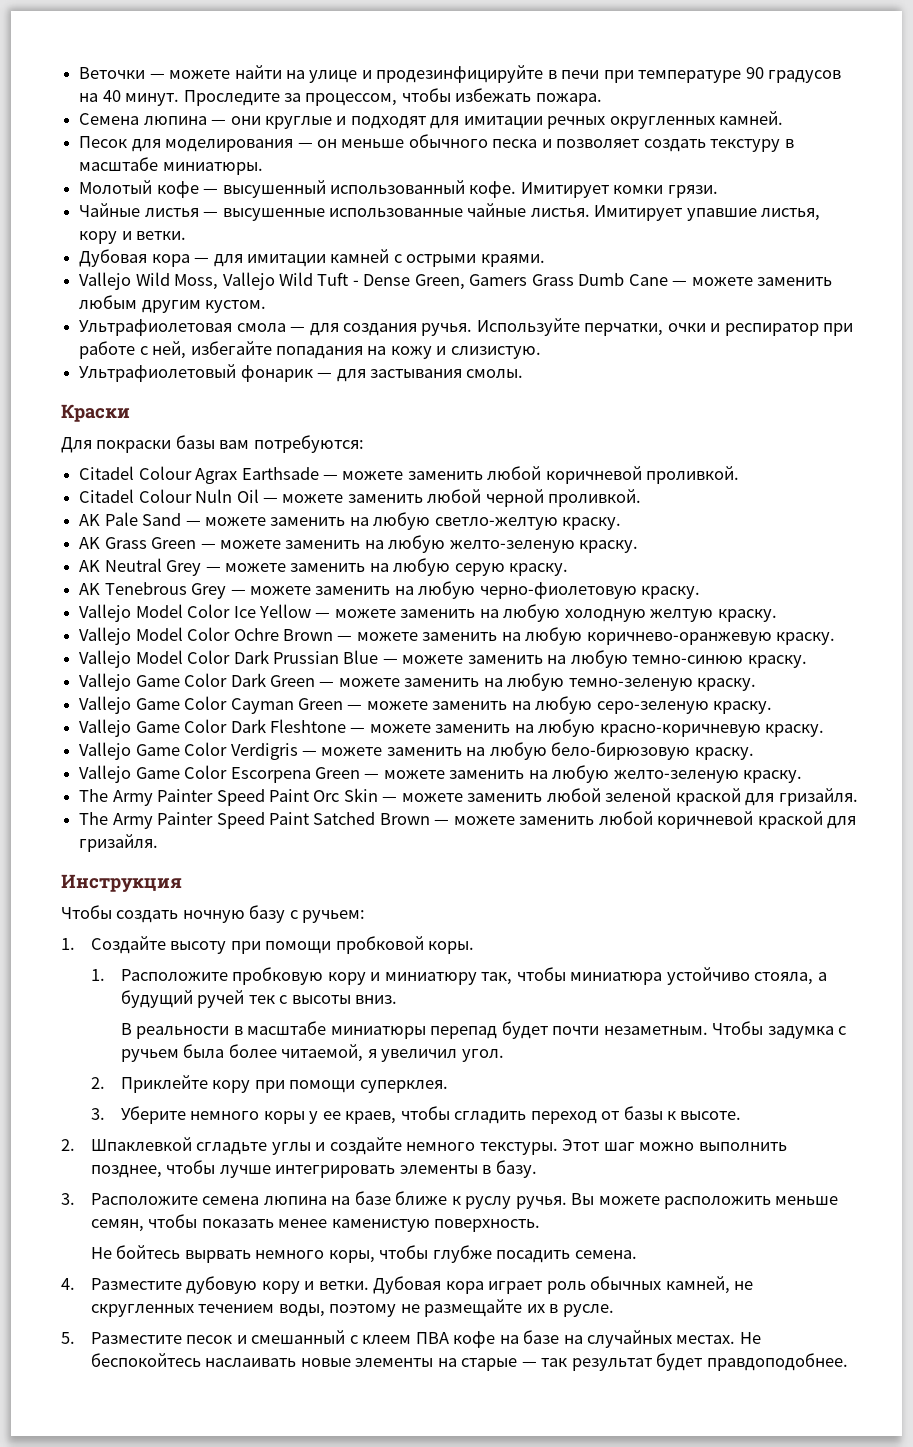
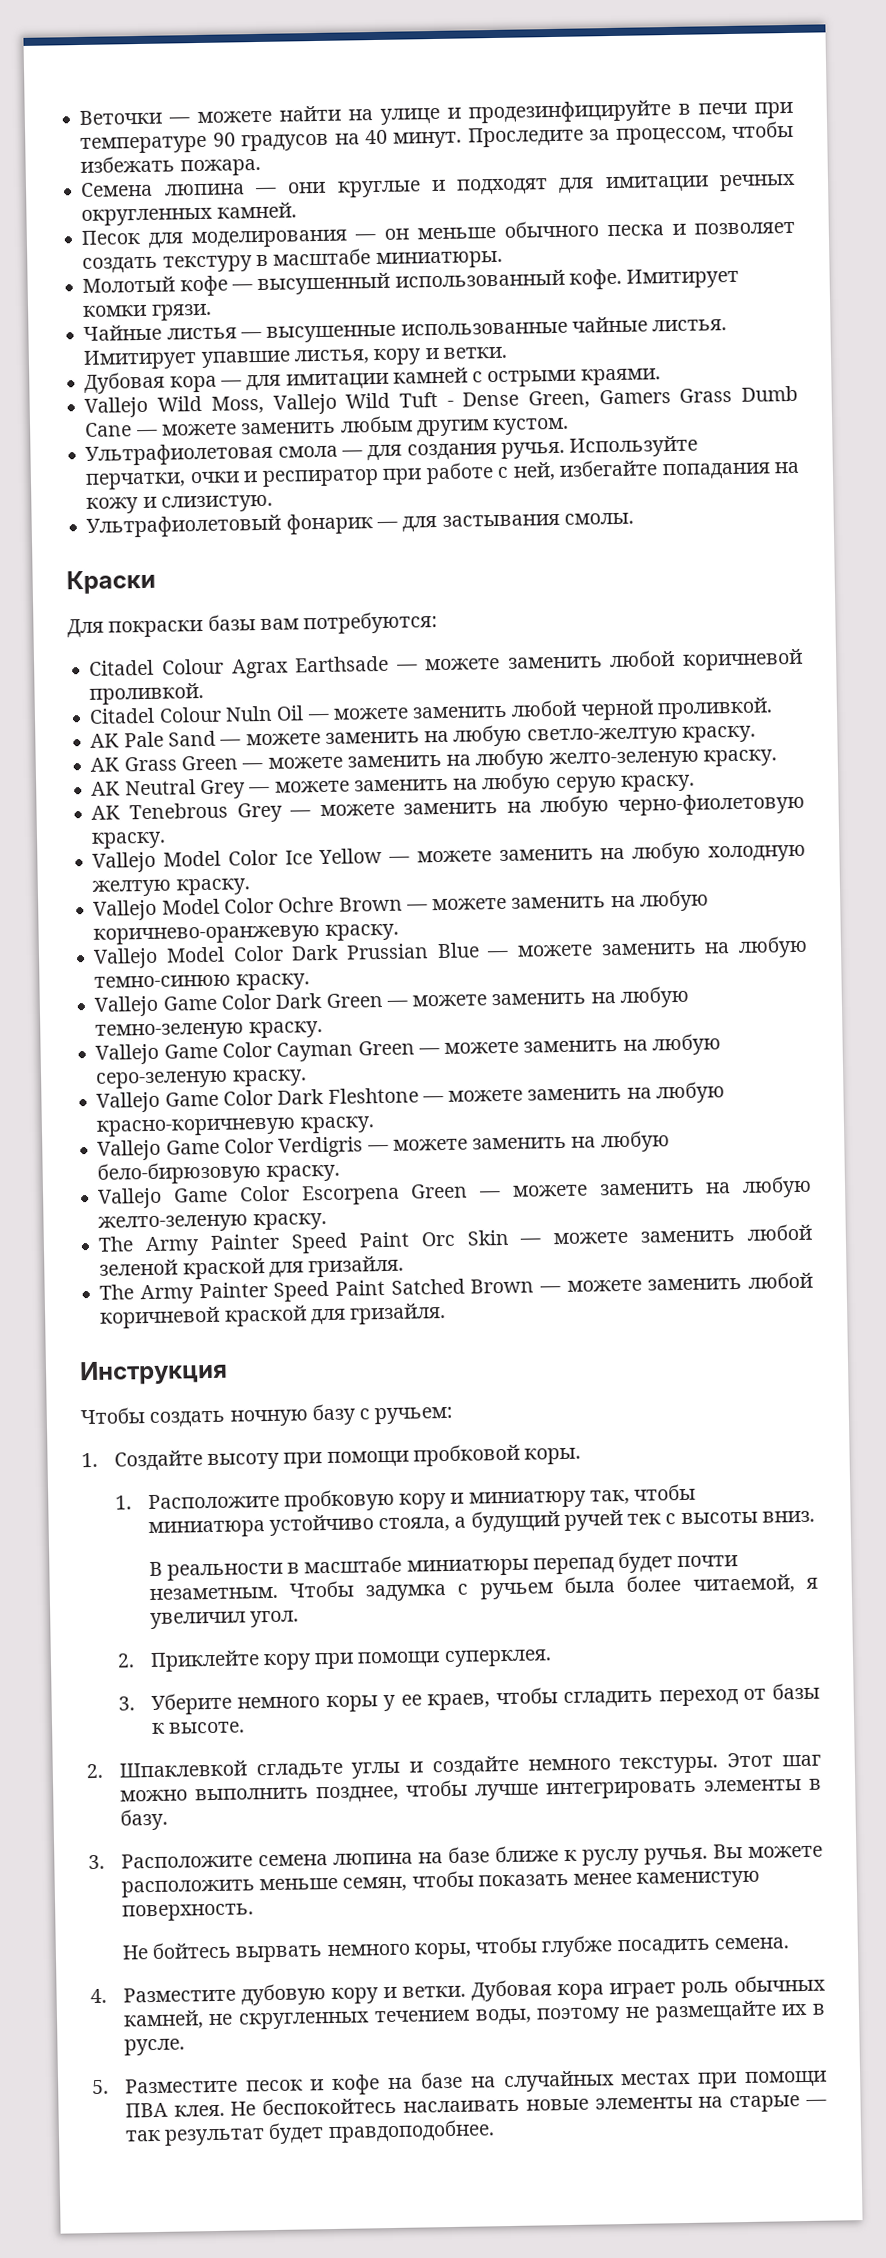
- 5. Разместите песок и смешанный с клеем ПВА кофе на базе на случайных местах.
+ 5. Разместите песок и кофе на базе на случайных местах при помощи ПВА клея.

